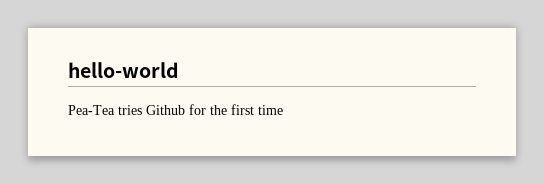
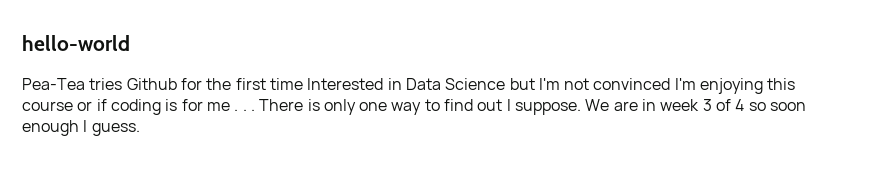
- Pea-Tea tries Github for the first time
+ Pea-Tea tries Github for the first time Interested in Data Science but I'm not convinced I'm enjoying this course or if coding is for me . . . There is only one way to find out I suppose. We are in week 3 of 4 so soon enough I guess.

